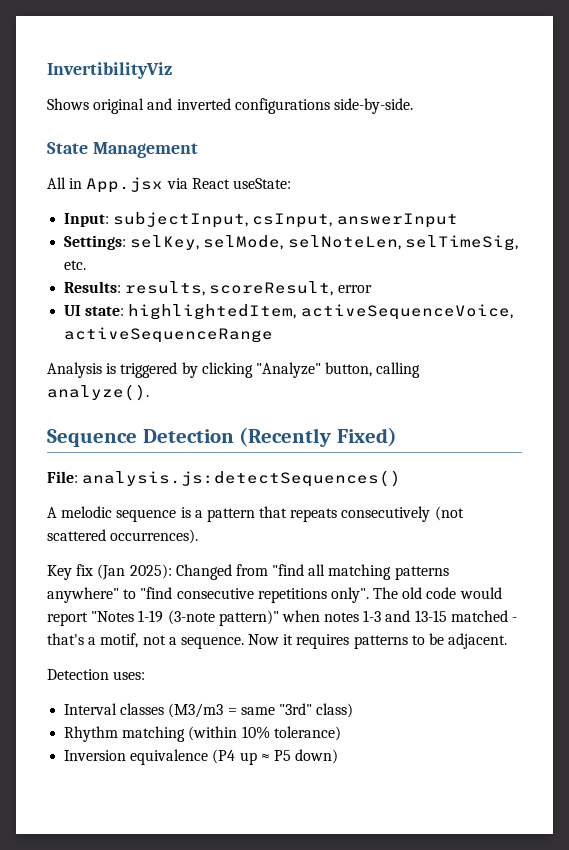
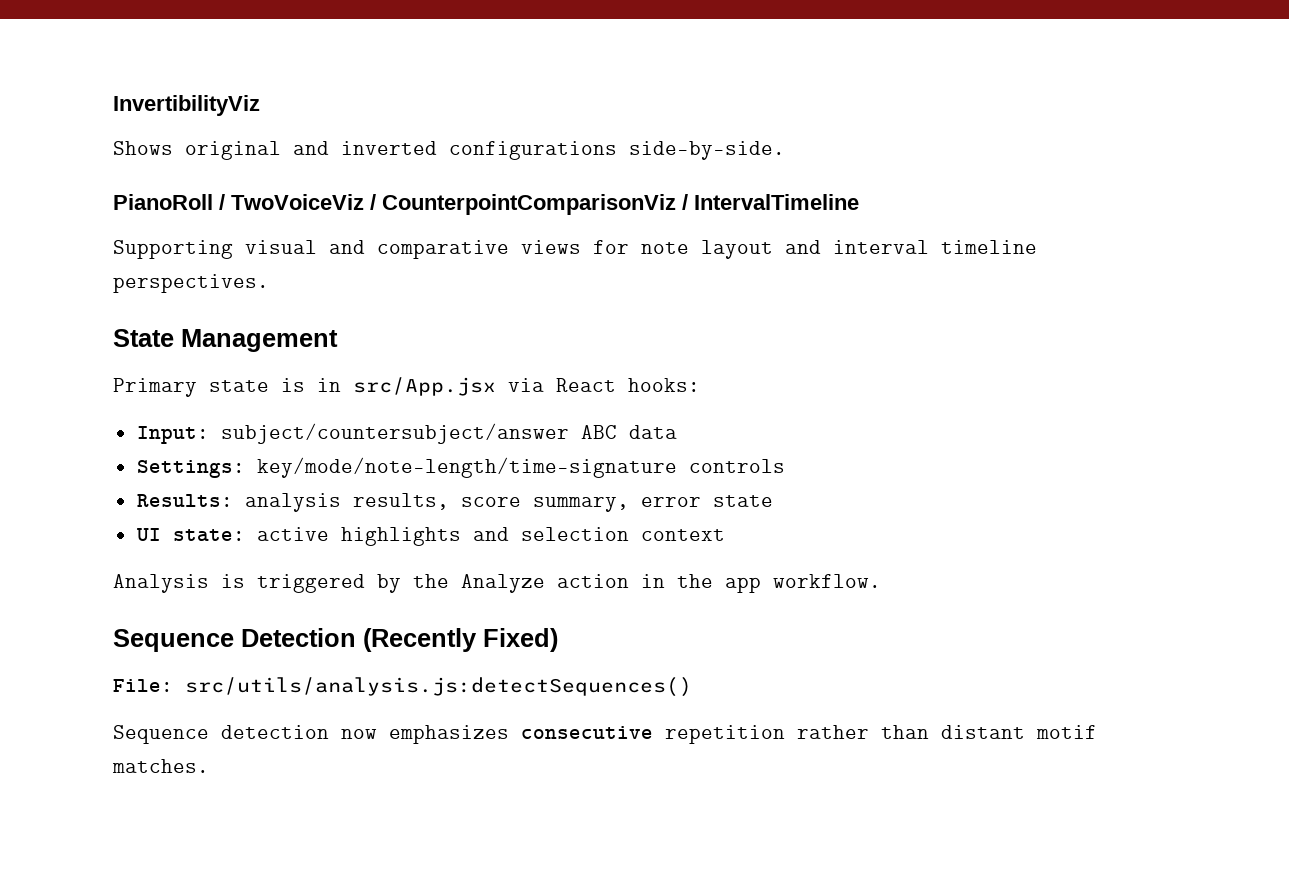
+ PianoRoll / TwoVoiceViz / CounterpointComparisonViz / IntervalTimeline
+ Supporting visual and comparative views for note layout and interval timeline perspectives.
  State Management
- All in App.jsx via React useState:
+ Primary state is in src/App.jsx via React hooks:
- Input: subjectInput, csInput, answerInput
- Settings: selKey, selMode, selNoteLen, selTimeSig, etc.
- Results: results, scoreResult, error
+ Input: subject/countersubject/answer ABC data
+ Settings: key/mode/note-length/time-signature controls
+ Results: analysis results, score summary, error state
- UI state: highlightedItem, activeSequenceVoice, activeSequenceRange
+ UI state: active highlights and selection context
- Analysis is triggered by clicking "Analyze" button, calling analyze().
+ Analysis is triggered by the Analyze action in the app workflow.
- File: analysis.js:detectSequences()
- A melodic sequence is a pattern that repeats consecutively (not scattered occurrences).
- Key fix (Jan 2025): Changed from "find all matching patterns anywhere" to "find consecutive repetitions only". The old code would report "Notes 1-19 (3-note pattern)" when notes 1-3 and 13-15 matched - that's a motif, not a sequence. Now it requires patterns to be adjacent.
- Detection uses:
- Interval classes (M3/m3 = same "3rd" class)
- Rhythm matching (within 10% tolerance)
- Inversion equivalence (P4 up ≈ P5 down)
+ File: src/utils/analysis.js:detectSequences()
+ Sequence detection now emphasizes consecutive repetition rather than distant motif matches.

